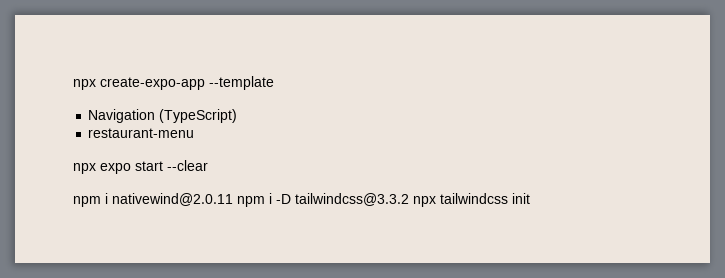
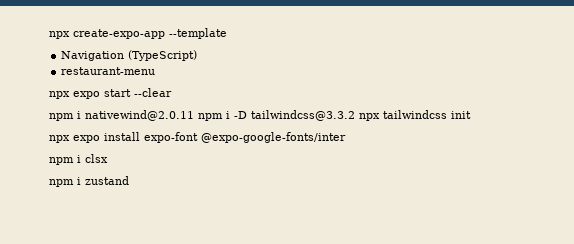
+ npx expo install expo-font @expo-google-fonts/inter
+ npm i clsx
+ npm i zustand

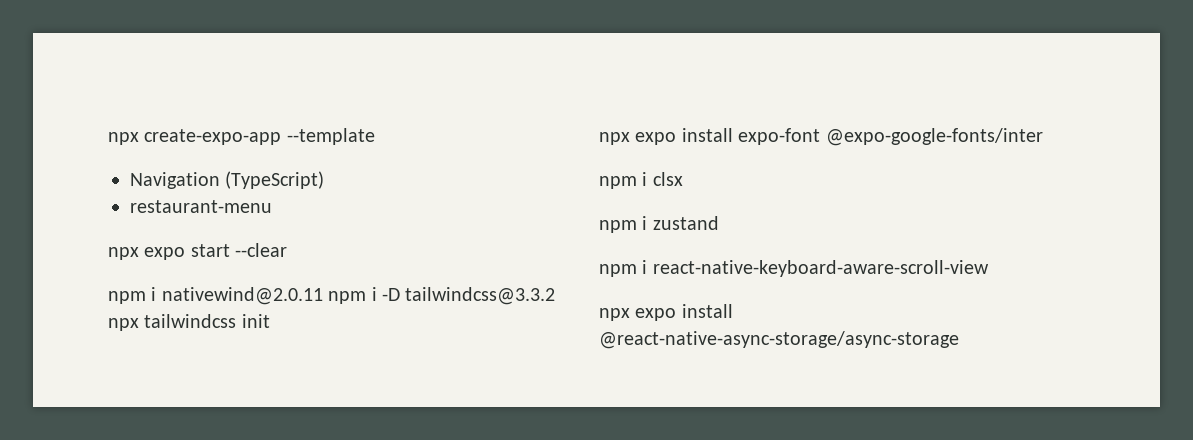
+ npm i react-native-keyboard-aware-scroll-view
+ npx expo install @react-native-async-storage/async-storage

